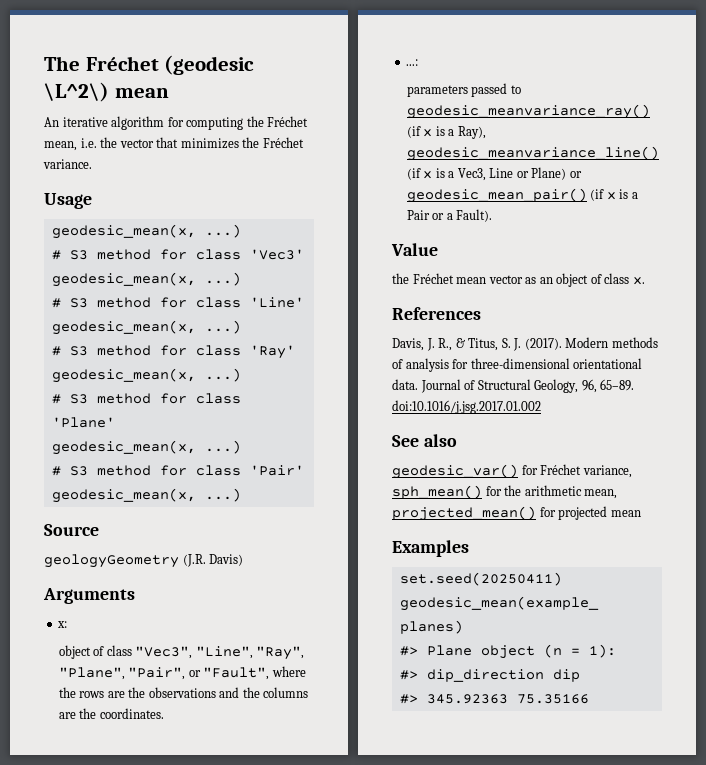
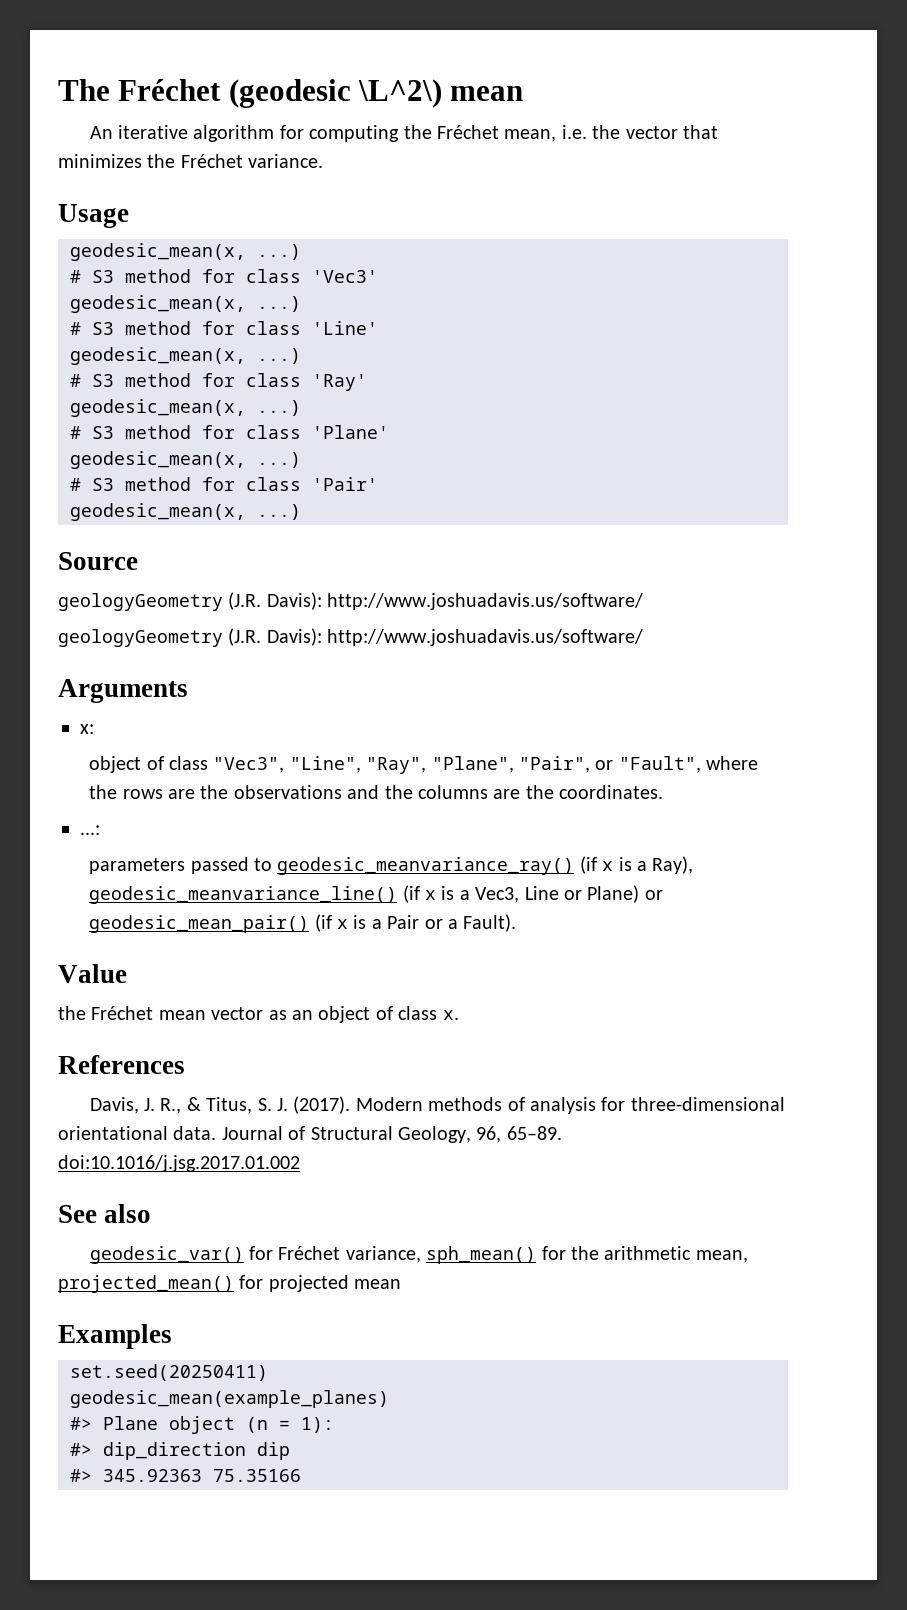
  Source
- geologyGeometry (J.R. Davis)
+ geologyGeometry (J.R. Davis): http://www.joshuadavis.us/software/
+ geologyGeometry (J.R. Davis): http://www.joshuadavis.us/software/

